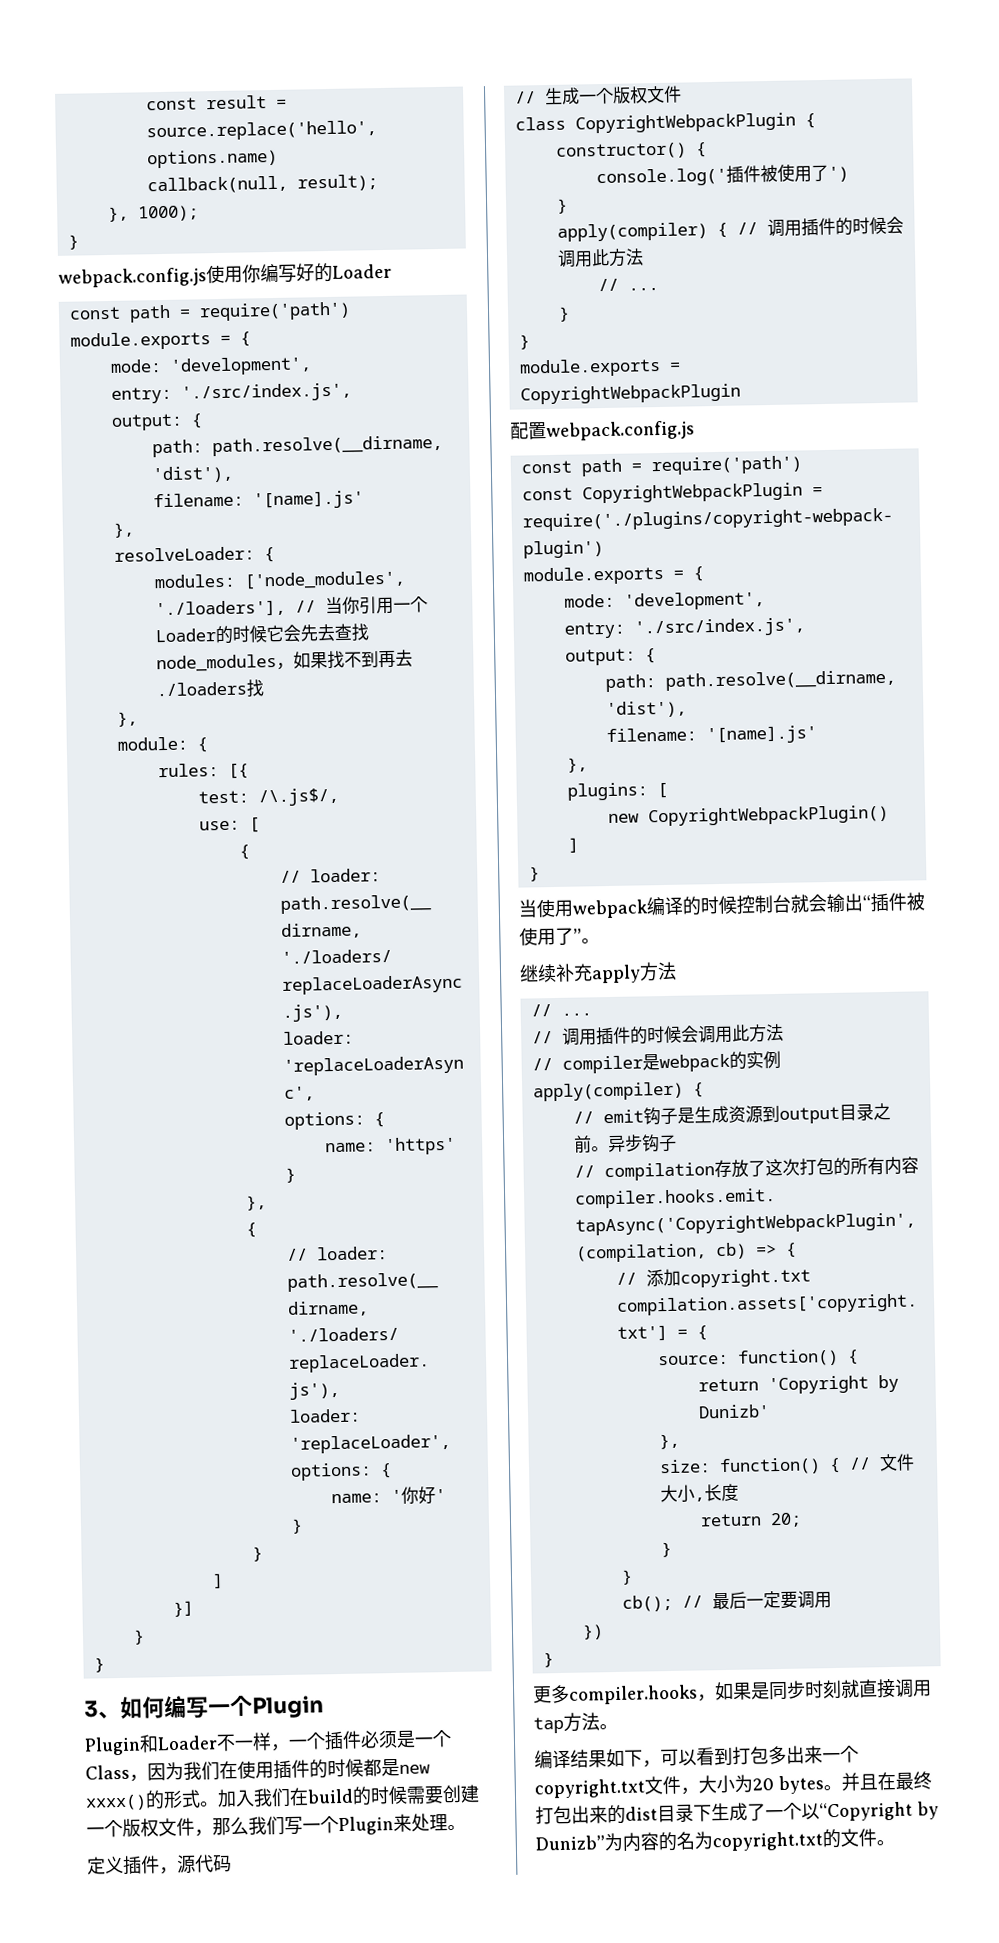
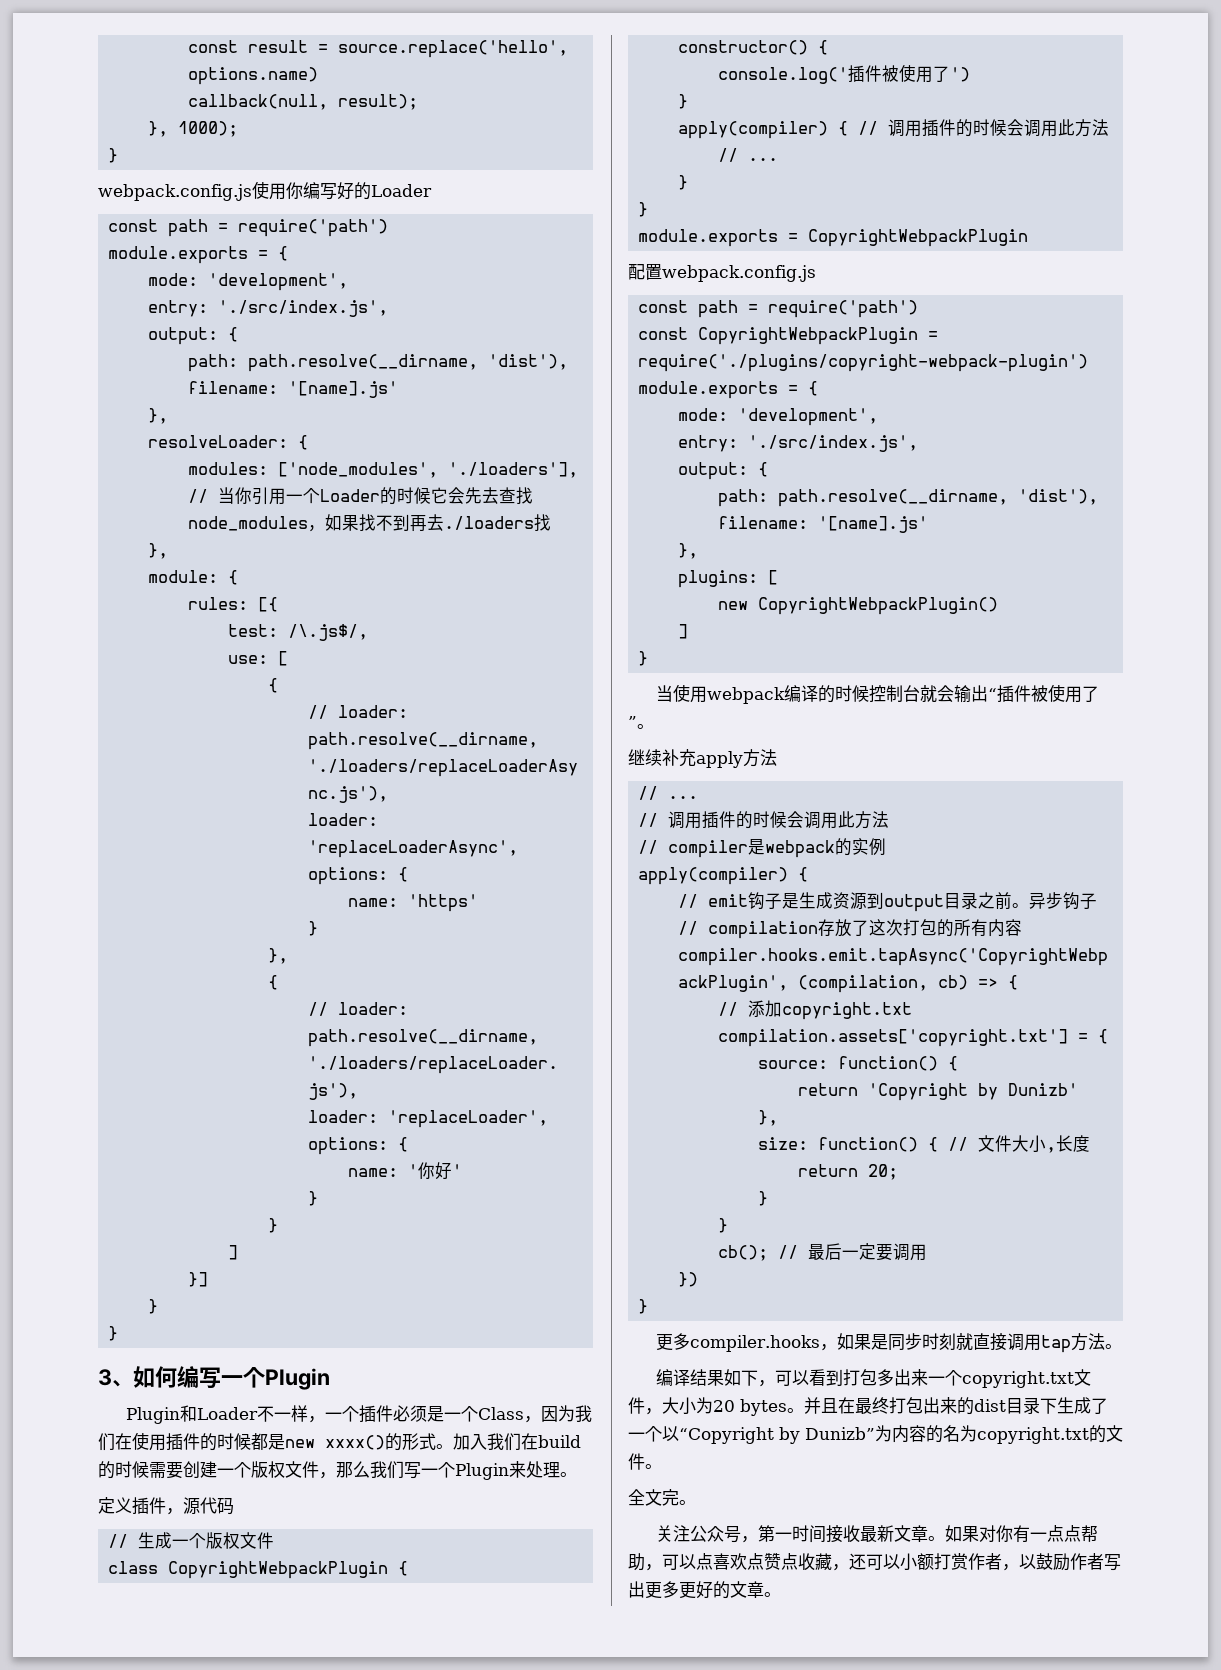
+ 全文完。
+ 关注公众号，第一时间接收最新文章。如果对你有一点点帮助，可以点喜欢点赞点收藏，还可以小额打赏作者，以鼓励作者写出更多更好的文章。

